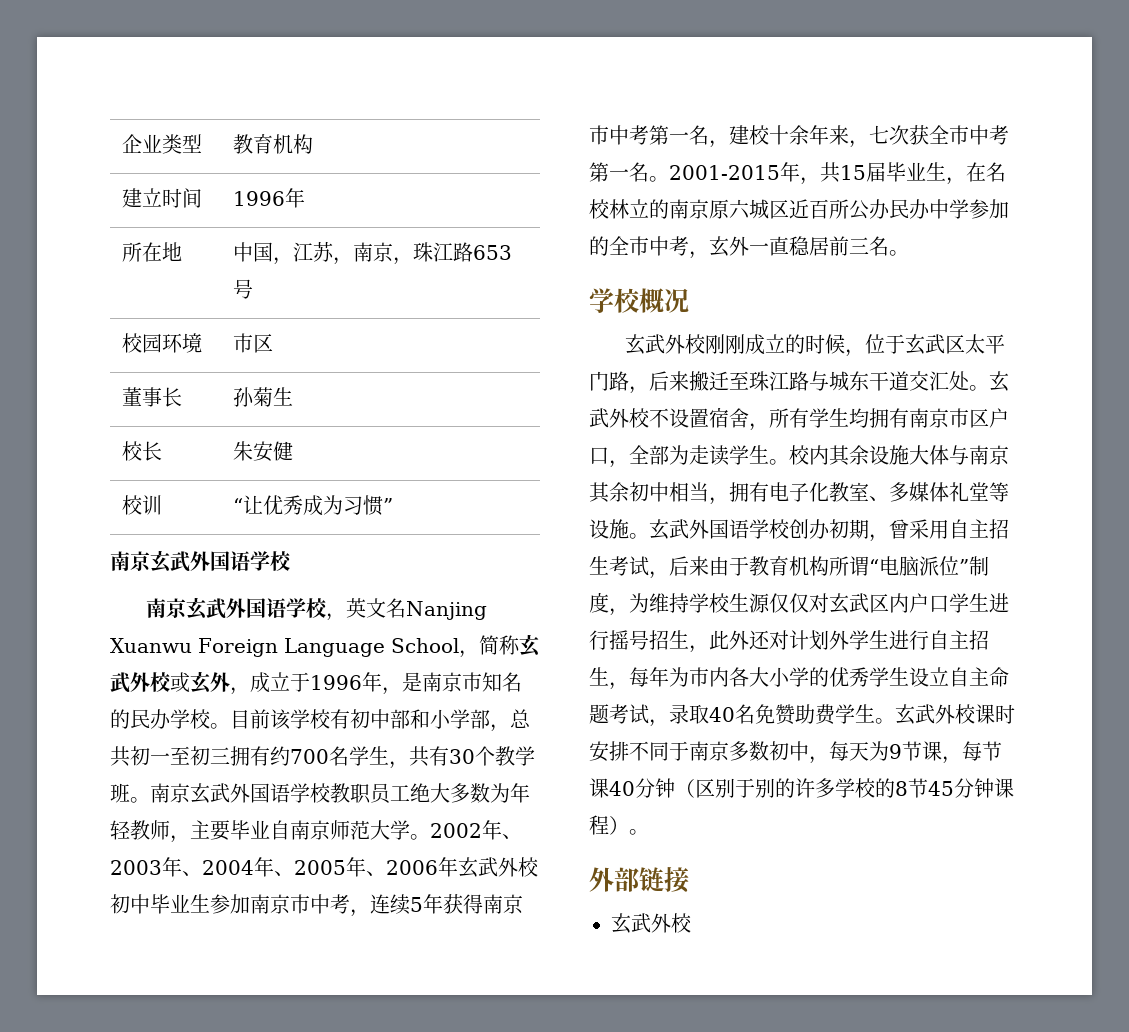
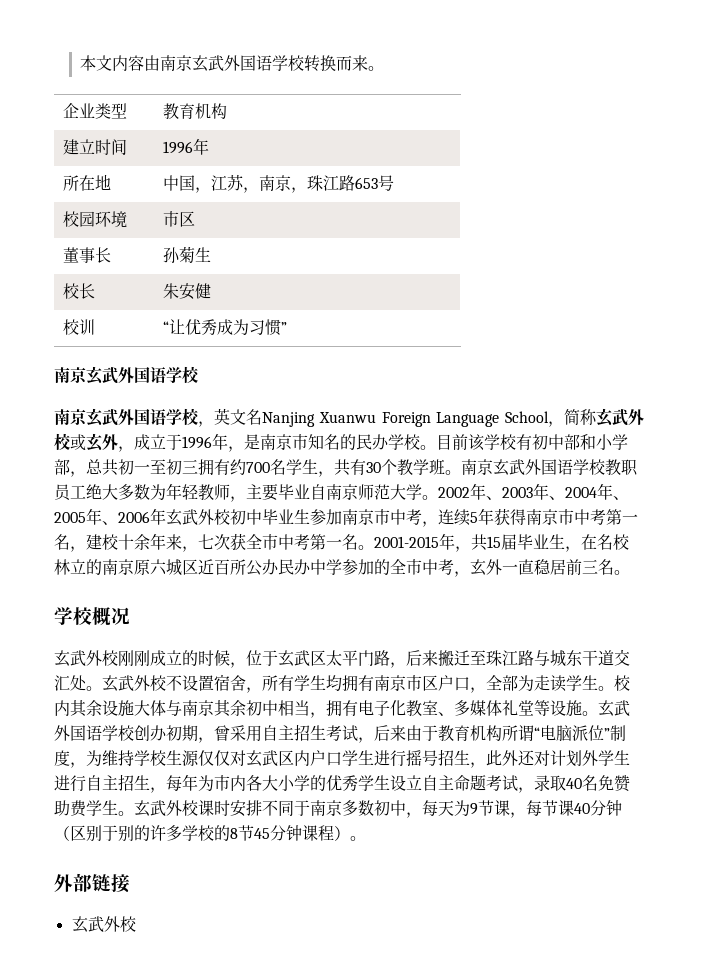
+ 本文内容由南京玄武外国语学校转换而来。

